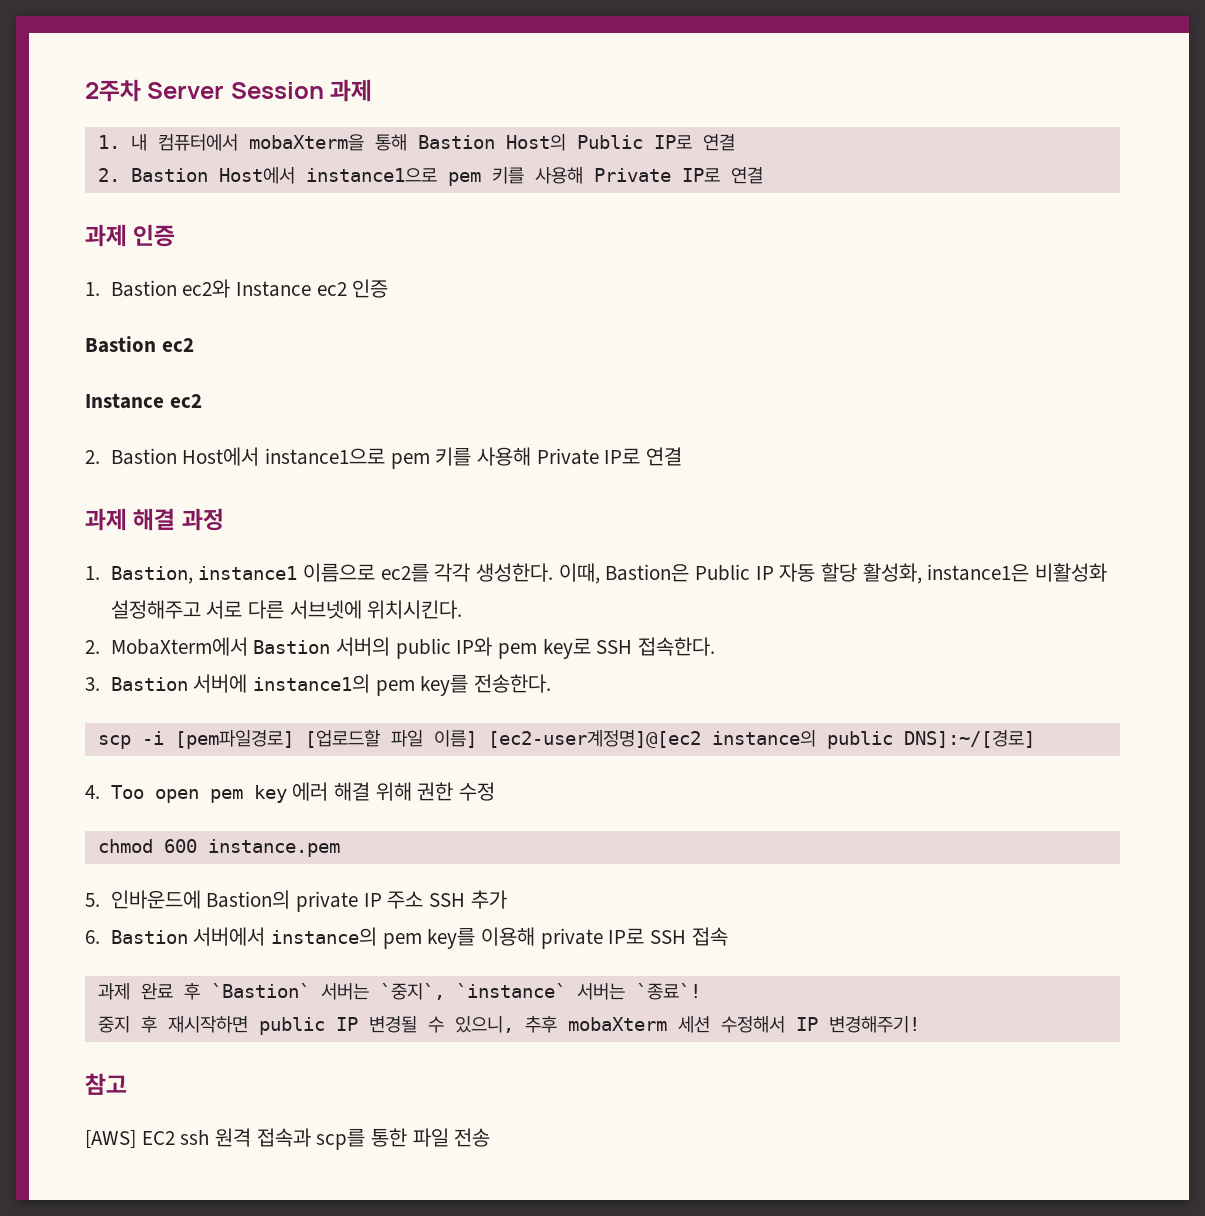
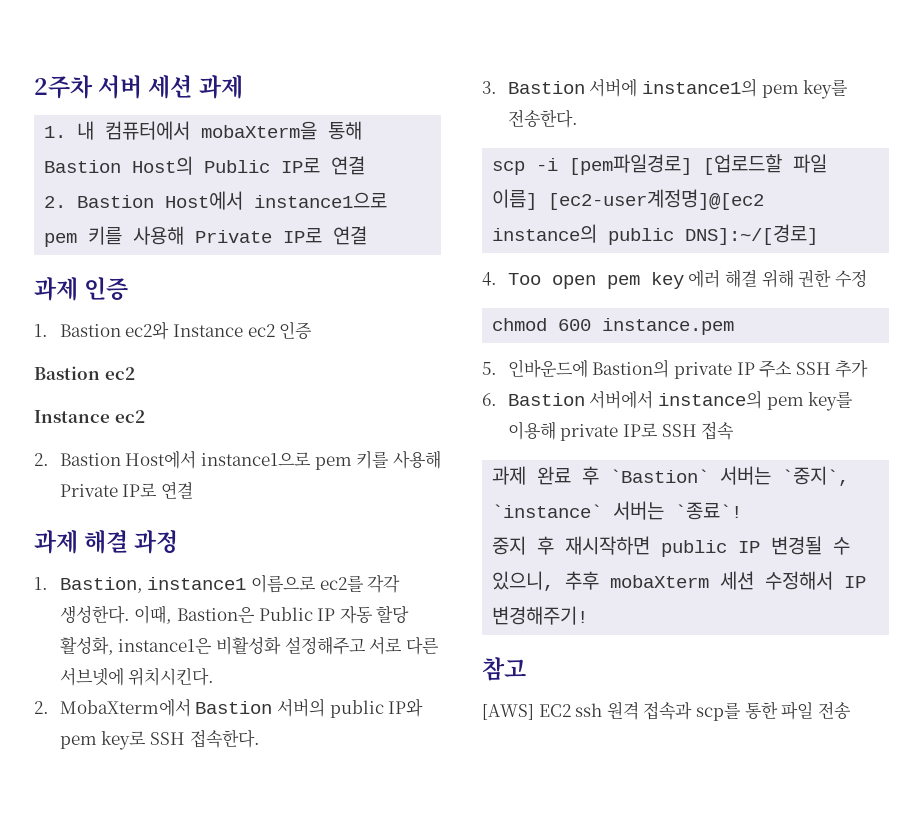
- 2주차 Server Session 과제
+ 2주차 서버 세션 과제

